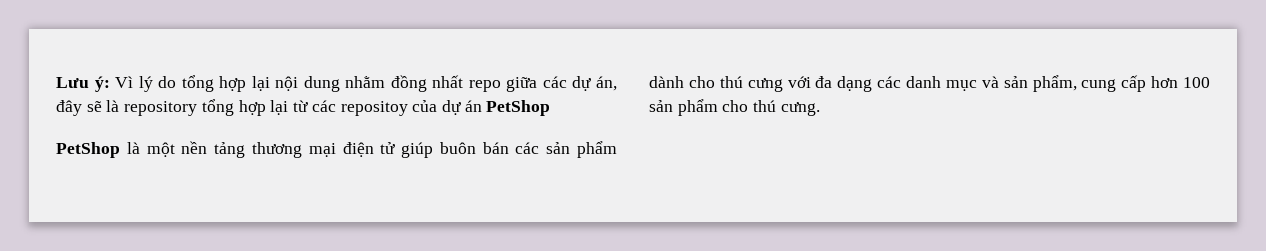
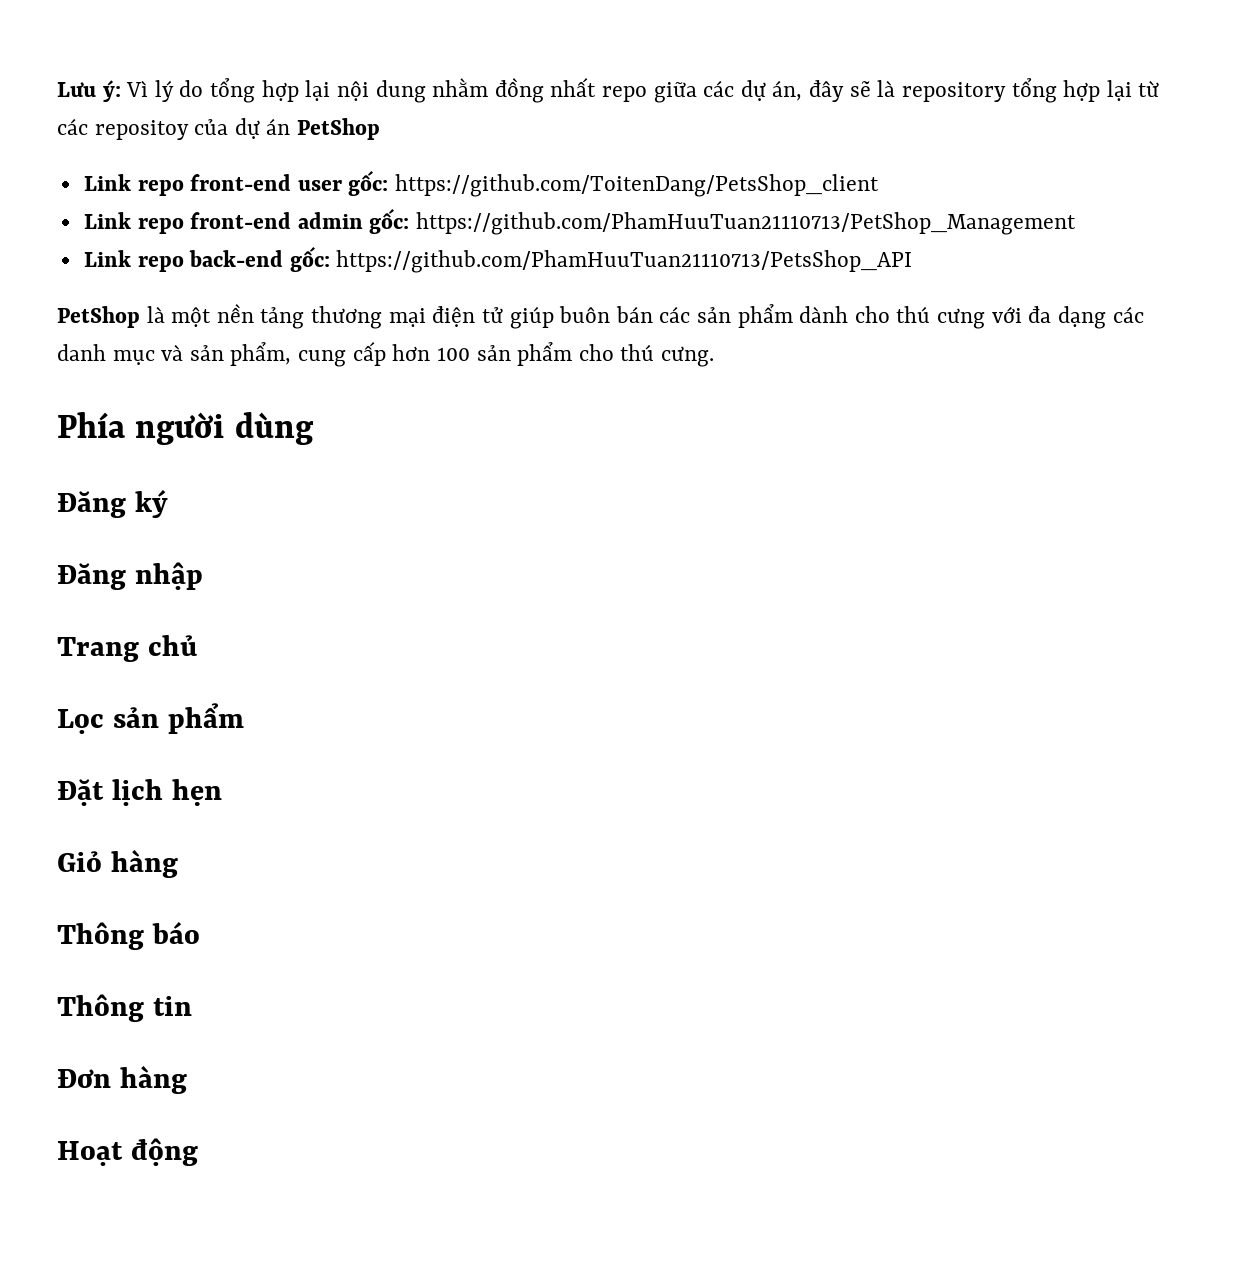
+ Link repo front-end user gốc: https://github.com/ToitenDang/PetsShop_client
+ Link repo front-end admin gốc: https://github.com/PhamHuuTuan21110713/PetShop_Management
+ Link repo back-end gốc: https://github.com/PhamHuuTuan21110713/PetsShop_API
+ Phía người dùng
+ Đăng ký
+ Đăng nhập
+ Trang chủ
+ Lọc sản phẩm
+ Đặt lịch hẹn
+ Giỏ hàng
+ Thông báo
+ Thông tin
+ Đơn hàng
+ Hoạt động

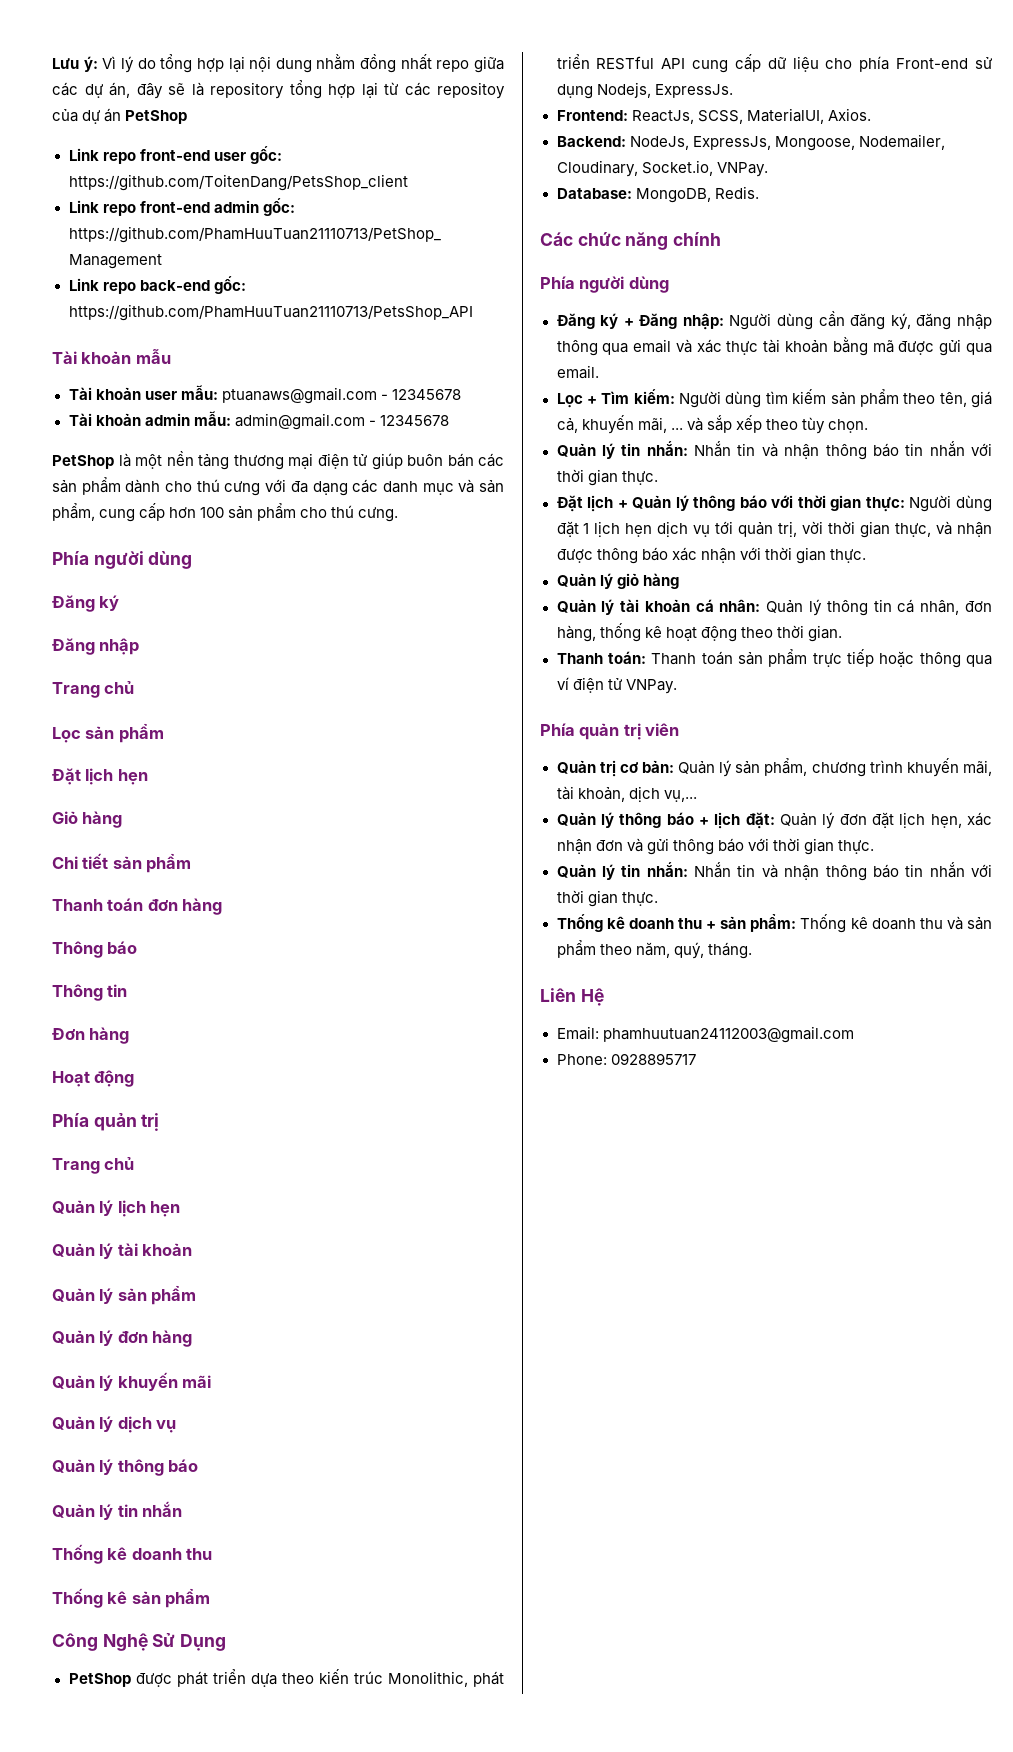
+ Tài khoản mẫu
+ Tài khoản user mẫu: ptuanaws@gmail.com - 12345678
+ Tài khoản admin mẫu: admin@gmail.com - 12345678
+ Chi tiết sản phẩm
+ Thanh toán đơn hàng
  Hoạt động
+ Phía quản trị
+ Trang chủ
+ Quản lý lịch hẹn
+ Quản lý tài khoản
+ Quản lý sản phẩm
+ Quản lý đơn hàng
+ Quản lý khuyến mãi
+ Quản lý dịch vụ
+ Quản lý thông báo
+ Quản lý tin nhắn
+ Thống kê doanh thu
+ Thống kê sản phẩm
+ Công Nghệ Sử Dụng
+ PetShop được phát triển dựa theo kiến trúc Monolithic, phát triển RESTful API cung cấp dữ liệu cho phía Front-end sử dụng Nodejs, ExpressJs.
+ Frontend: ReactJs, SCSS, MaterialUI, Axios.
+ Backend: NodeJs, ExpressJs, Mongoose, Nodemailer, Cloudinary, Socket.io, VNPay.
+ Database: MongoDB, Redis.
+ Các chức năng chính
+ Phía người dùng
+ Đăng ký + Đăng nhập: Người dùng cần đăng ký, đăng nhập thông qua email và xác thực tài khoản bằng mã được gửi qua email.
+ Lọc + Tìm kiếm: Người dùng tìm kiếm sản phẩm theo tên, giá cả, khuyến mãi, ... và sắp xếp theo tùy chọn.
+ Quản lý tin nhắn: Nhắn tin và nhận thông báo tin nhắn với thời gian thực.
+ Đặt lịch + Quản lý thông báo với thời gian thực: Người dùng đặt 1 lịch hẹn dịch vụ tới quản trị, vời thời gian thực, và nhận được thông báo xác nhận với thời gian thực.
+ Quản lý giỏ hàng
+ Quản lý tài khoản cá nhân: Quản lý thông tin cá nhân, đơn hàng, thống kê hoạt động theo thời gian.
+ Thanh toán: Thanh toán sản phẩm trực tiếp hoặc thông qua ví điện tử VNPay.
+ Phía quản trị viên
+ Quản trị cơ bản: Quản lý sản phẩm, chương trình khuyến mãi, tài khoản, dịch vụ,...
+ Quản lý thông báo + lịch đặt: Quản lý đơn đặt lịch hẹn, xác nhận đơn và gửi thông báo với thời gian thực.
+ Quản lý tin nhắn: Nhắn tin và nhận thông báo tin nhắn với thời gian thực.
+ Thống kê doanh thu + sản phẩm: Thống kê doanh thu và sản phẩm theo năm, quý, tháng.
+ Liên Hệ
+ Email: phamhuutuan24112003@gmail.com
+ Phone: 0928895717

